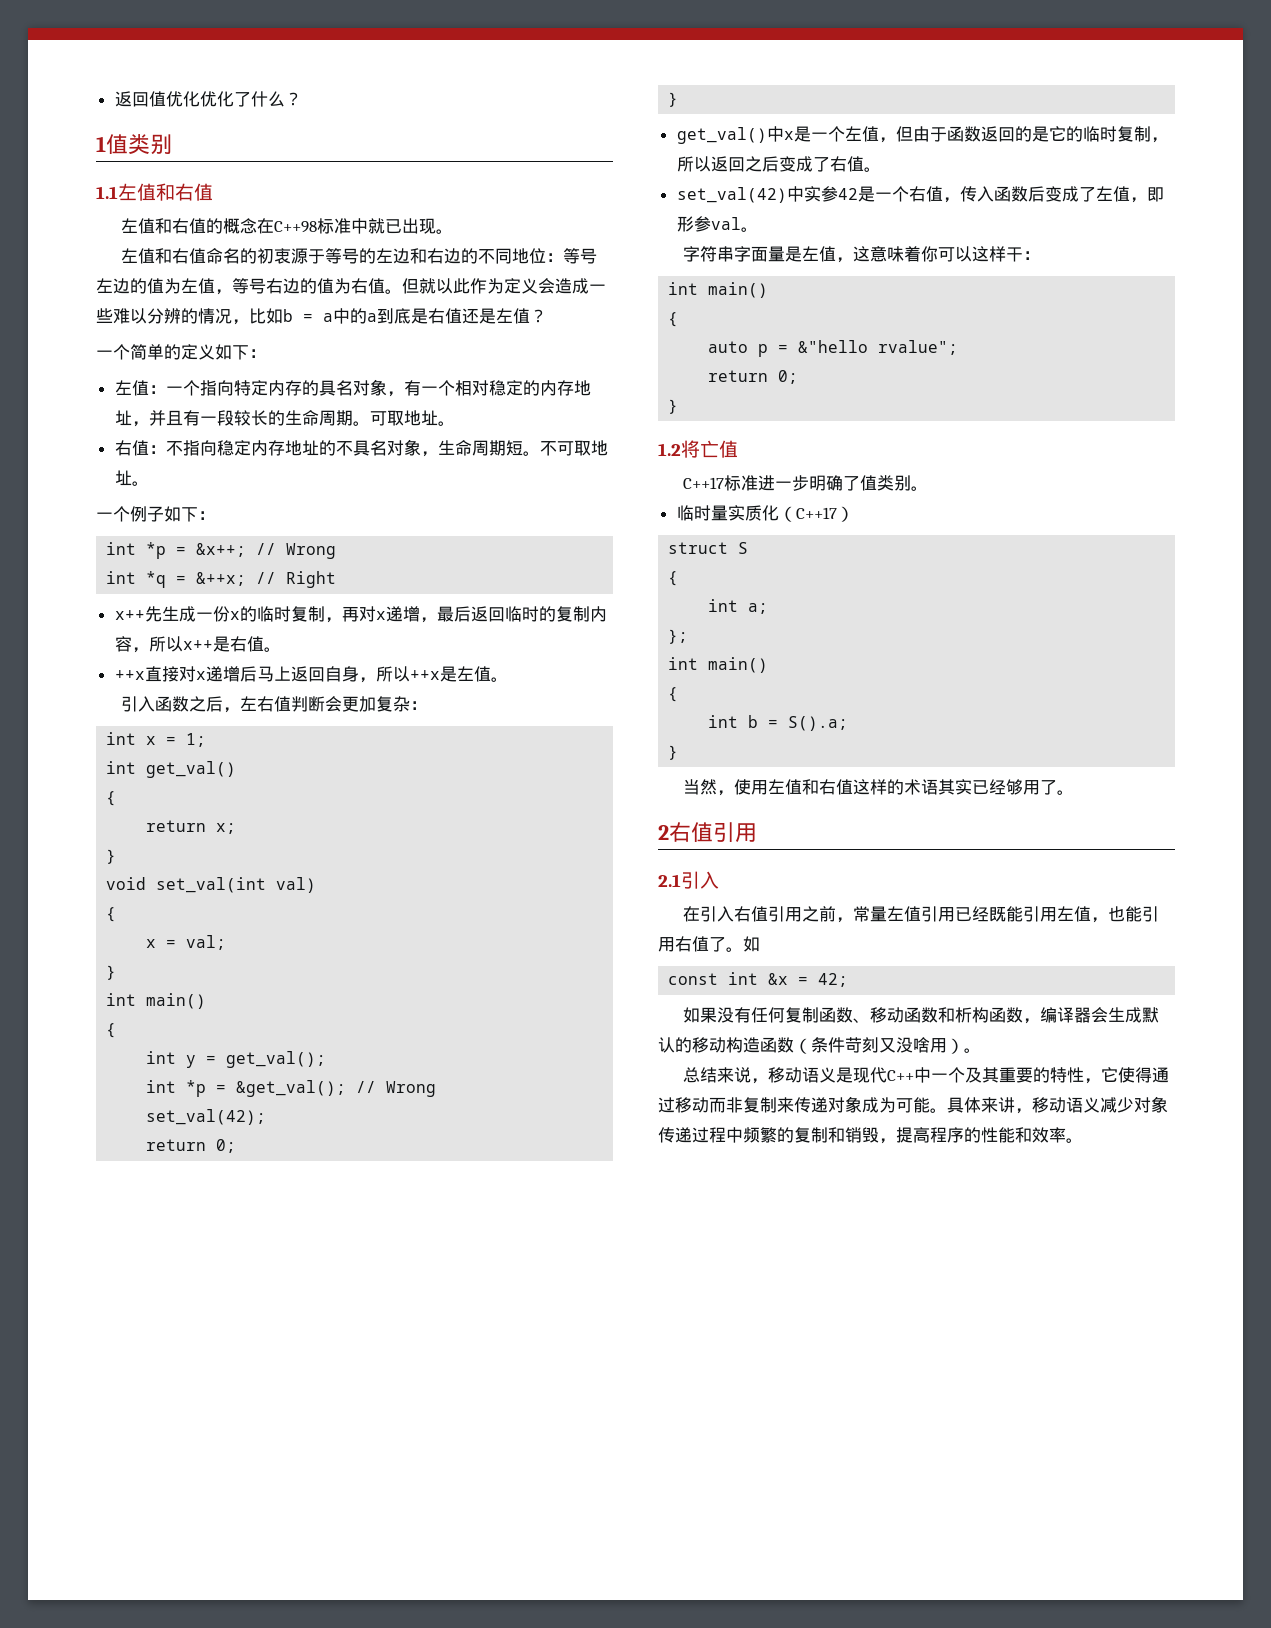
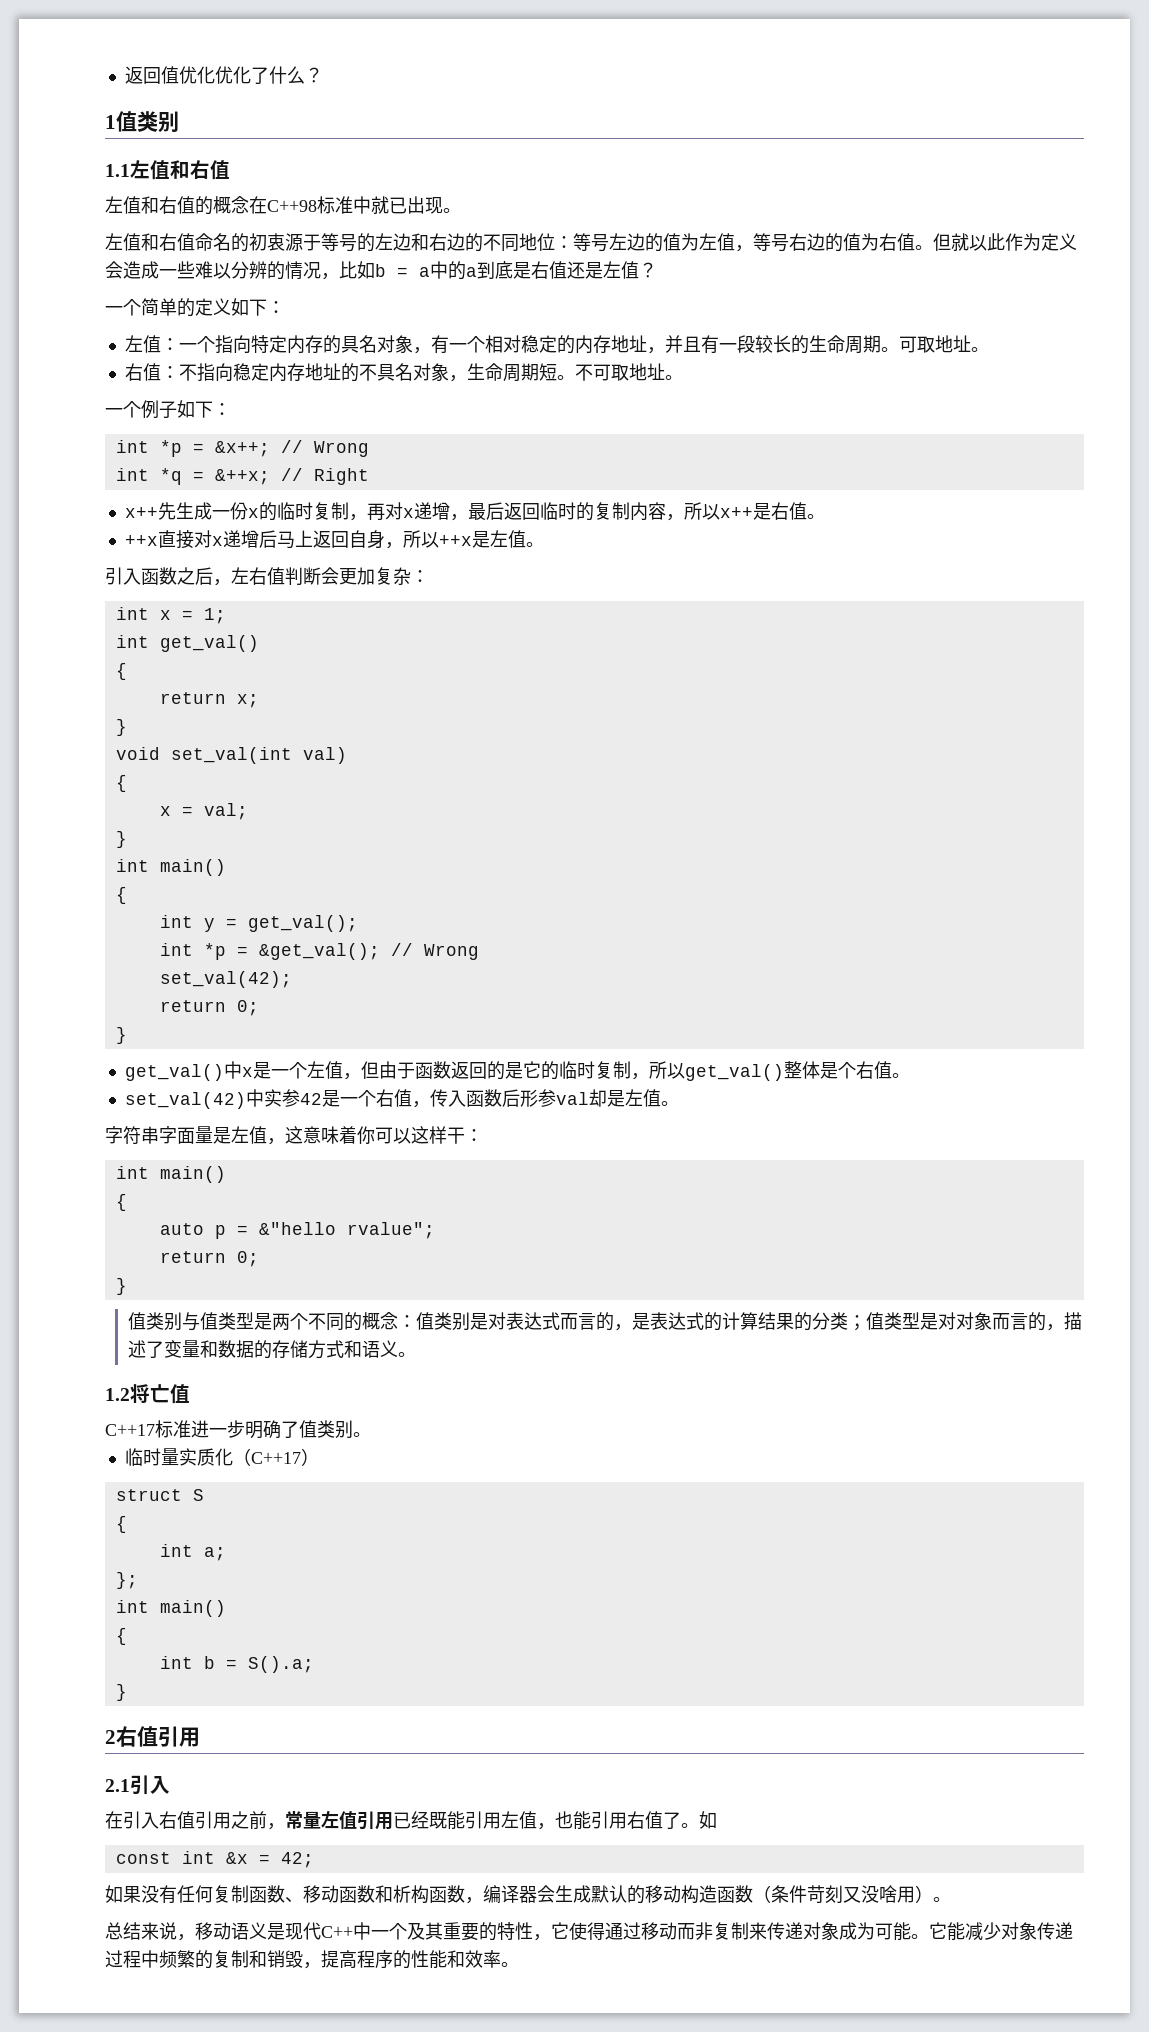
- get_val()中x是一个左值，但由于函数返回的是它的临时复制，所以返回之后变成了右值。
+ get_val()中x是一个左值，但由于函数返回的是它的临时复制，所以get_val()整体是个右值。
- set_val(42)中实参42是一个右值，传入函数后变成了左值，即形参val。
+ set_val(42)中实参42是一个右值，传入函数后形参val却是左值。
+ 值类别与值类型是两个不同的概念：值类别是对表达式而言的，是表达式的计算结果的分类；值类型是对对象而言的，描述了变量和数据的存储方式和语义。
- 当然，使用左值和右值这样的术语其实已经够用了。
- 具体来讲，移动语义减少对象传递过程中频繁的复制和销毁，提高程序的性能和效率。
+ 它能减少对象传递过程中频繁的复制和销毁，提高程序的性能和效率。

